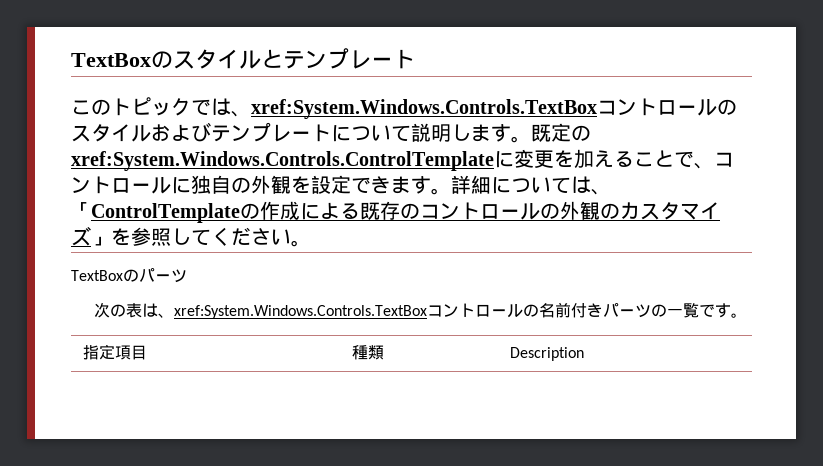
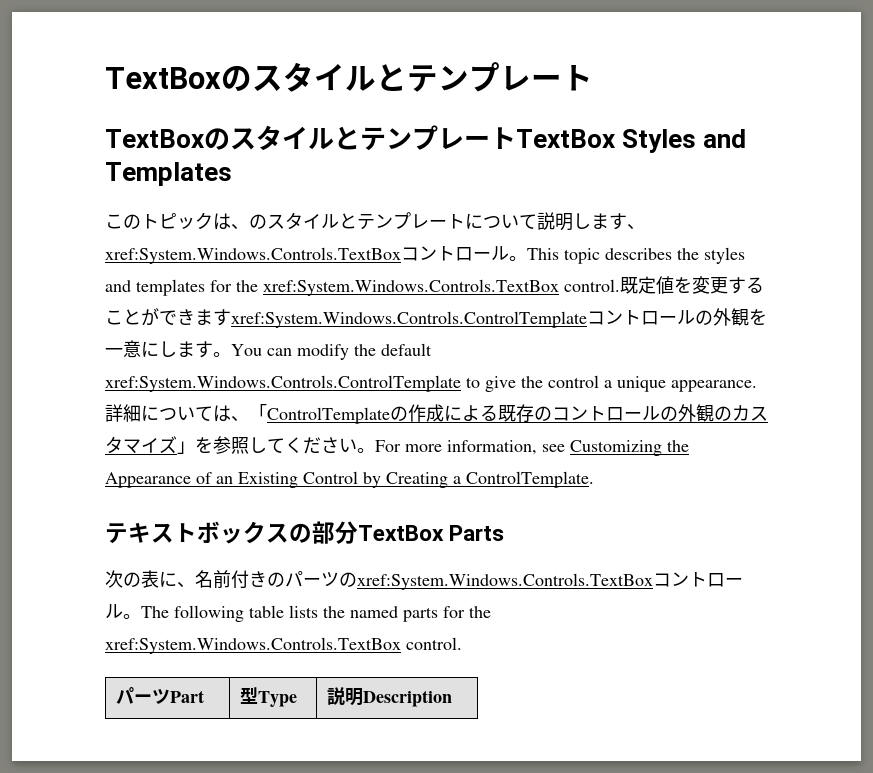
- このトピックでは、xref:System.Windows.Controls.TextBoxコントロールのスタイルおよびテンプレートについて説明します。既定のxref:System.Windows.Controls.ControlTemplateに変更を加えることで、コントロールに独自の外観を設定できます。
+ TextBoxのスタイルとテンプレートTextBox Styles and Templates
+ このトピックは、のスタイルとテンプレートについて説明します、xref:System.Windows.Controls.TextBoxコントロール。This topic describes the styles and templates for the xref:System.Windows.Controls.TextBox control.既定値を変更することができますxref:System.Windows.Controls.ControlTemplateコントロールの外観を一意にします。You can modify the default xref:System.Windows.Controls.ControlTemplate to give the control a unique appearance.
- 詳細については、「ControlTemplateの作成による既存のコントロールの外観のカスタマイズ」を参照してください。
- TextBoxのパーツ
- 次の表は、xref:System.Windows.Controls.TextBoxコントロールの名前付きパーツの一覧です。
- 指定項目 | 種類 | Description
+ 詳細については、「ControlTemplateの作成による既存のコントロールの外観のカスタマイズ」を参照してください。For more information, see Customizing the Appearance of an Existing Control by Creating a ControlTemplate.
+ テキストボックスの部分TextBox Parts
+ 次の表に、名前付きのパーツのxref:System.Windows.Controls.TextBoxコントロール。The following table lists the named parts for the xref:System.Windows.Controls.TextBox control.
+ パーツPart | 型Type | 説明Description

